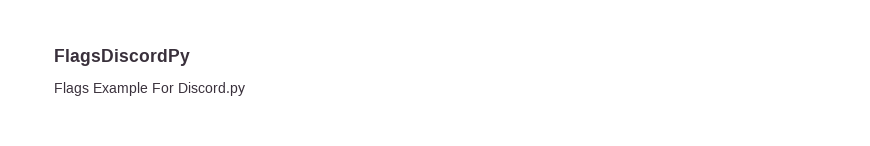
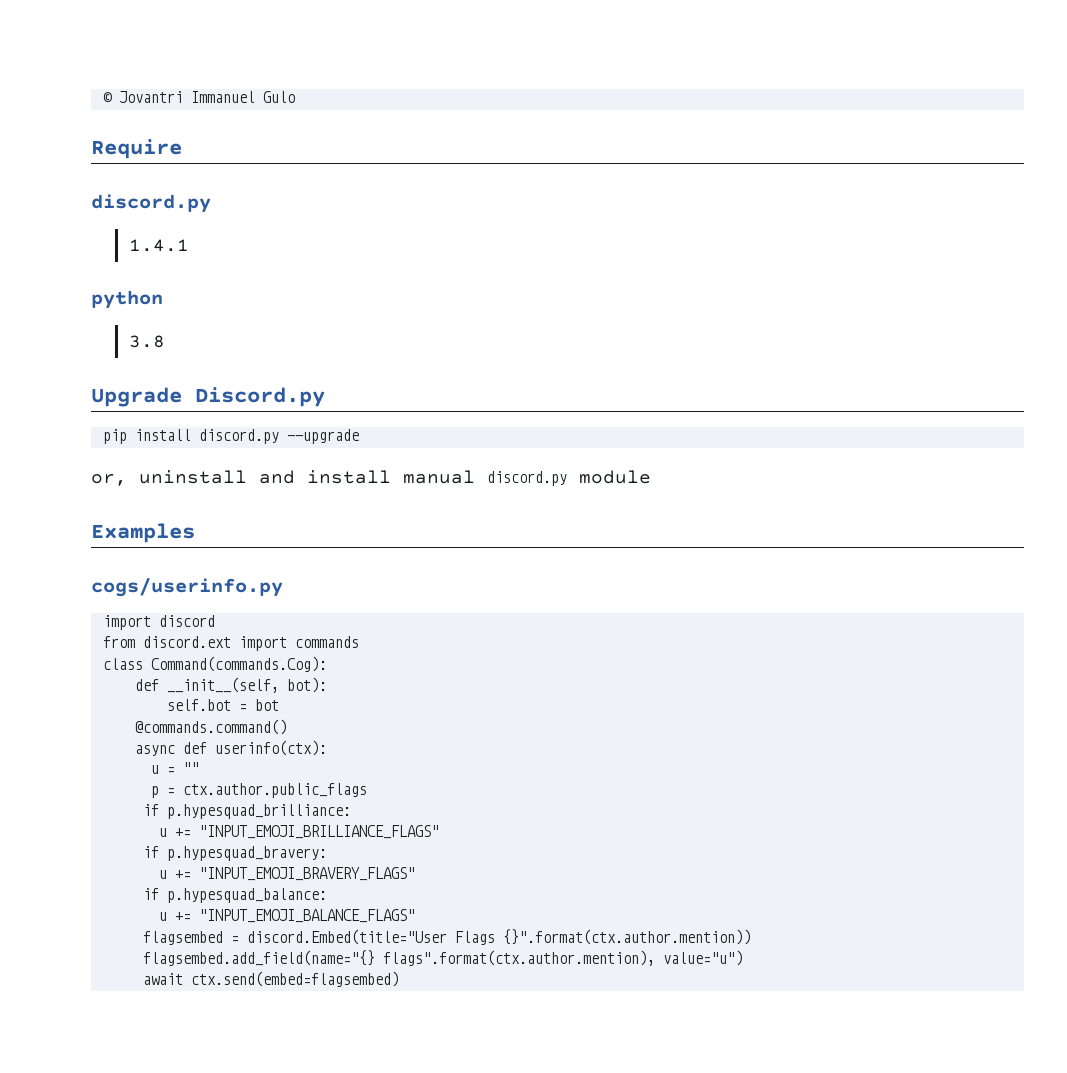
- FlagsDiscordPy
- Flags Example For Discord.py
+ © Jovantri Immanuel Gulo
+ Require
+ discord.py
+ 1.4.1
+ python
+ 3.8
+ Upgrade Discord.py
+ pip install discord.py --upgrade
+ or, uninstall and install manual discord.py module
+ Examples
+ cogs/userinfo.py
+ import discord
+ from discord.ext import commands
+ class Command(commands.Cog):
+ def __init__(self, bot):
+ self.bot = bot
+ @commands.command()
+ async def userinfo(ctx):
+ u = ""
+ p = ctx.author.public_flags
+ if p.hypesquad_brilliance:
+ u += "INPUT_EMOJI_BRILLIANCE_FLAGS"
+ if p.hypesquad_bravery:
+ u += "INPUT_EMOJI_BRAVERY_FLAGS"
+ if p.hypesquad_balance:
+ u += "INPUT_EMOJI_BALANCE_FLAGS"
+ flagsembed = discord.Embed(title="User Flags {}".format(ctx.author.mention))
+ flagsembed.add_field(name="{} flags".format(ctx.author.mention), value="u")
+ await ctx.send(embed=flagsembed)

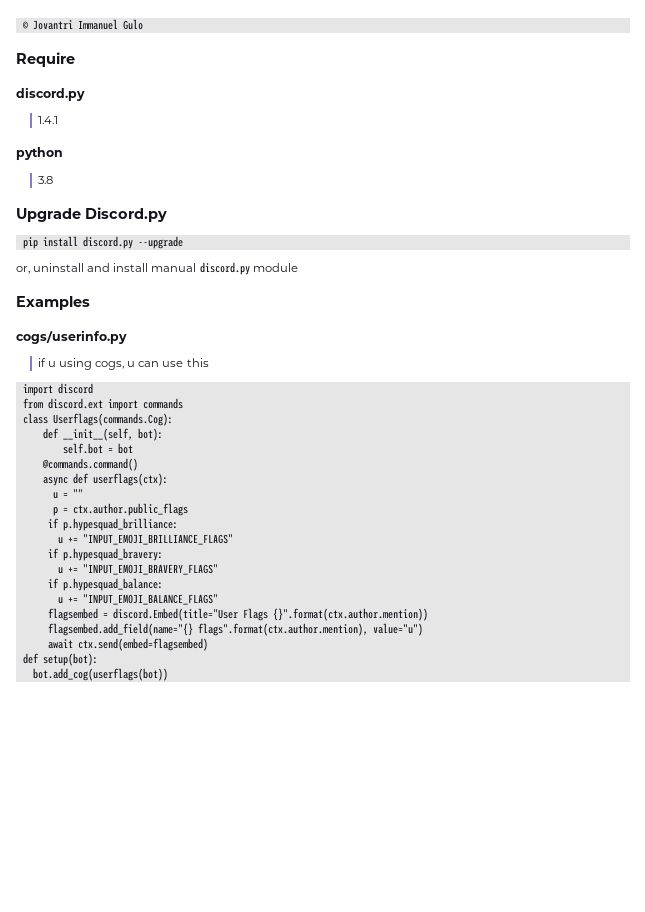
+ if u using cogs, u can use this
- class Command(commands.Cog):
+ class Userflags(commands.Cog):
- async def userinfo(ctx):
+ async def userflags(ctx):
+ def setup(bot):
+ bot.add_cog(userflags(bot))

